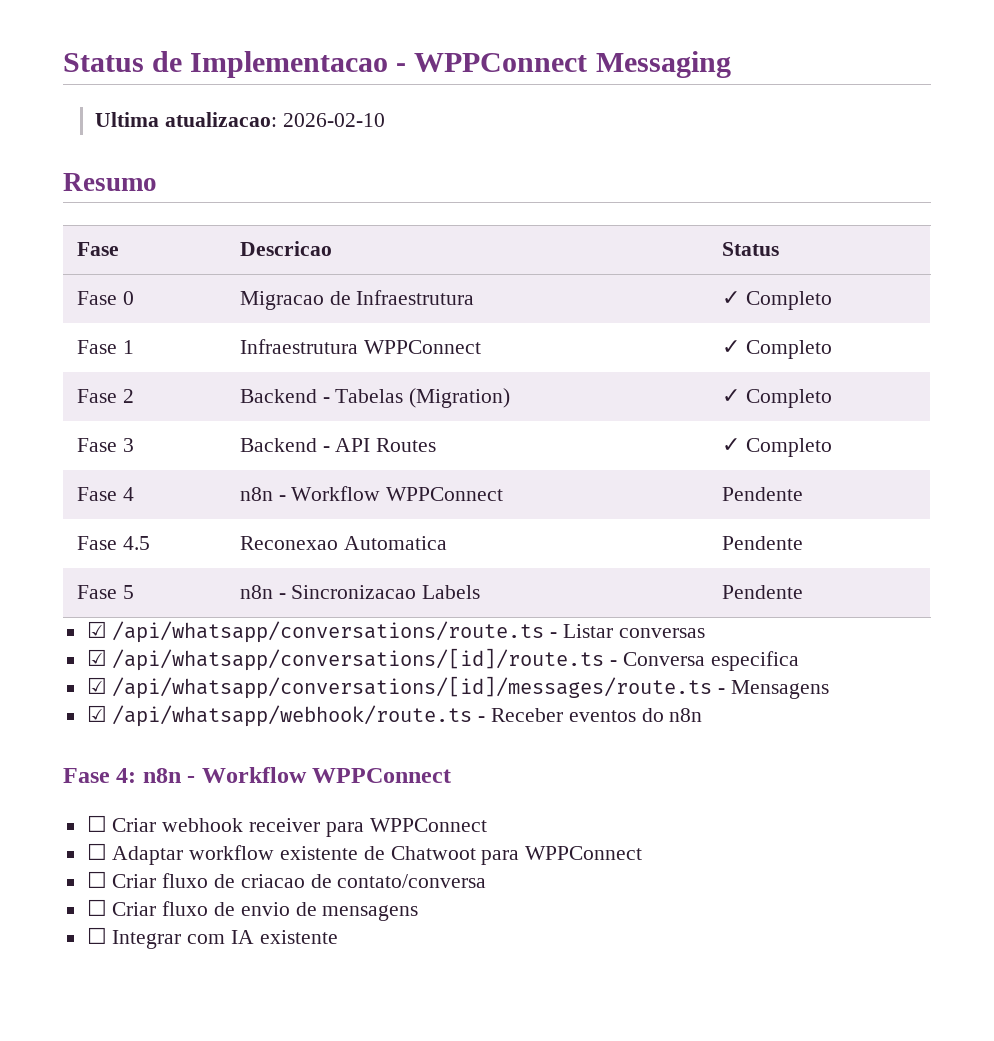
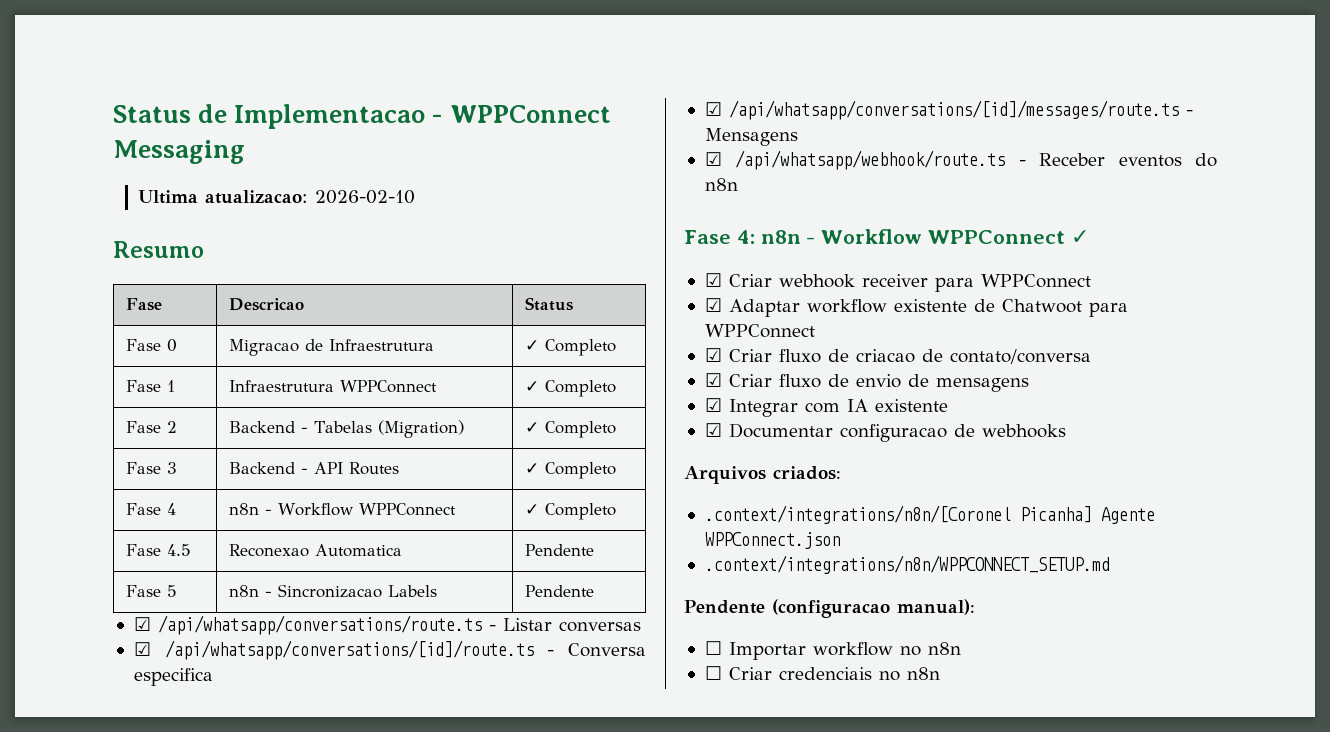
- Fase 4 | n8n - Workflow WPPConnect | Pendente
+ Fase 4 | n8n - Workflow WPPConnect | ✓ Completo
- Fase 4: n8n - Workflow WPPConnect
- ☐ Criar webhook receiver para WPPConnect
+ Fase 4: n8n - Workflow WPPConnect ✓
+ ☑ Criar webhook receiver para WPPConnect
- ☐ Adaptar workflow existente de Chatwoot para WPPConnect
+ ☑ Adaptar workflow existente de Chatwoot para WPPConnect
- ☐ Criar fluxo de criacao de contato/conversa
+ ☑ Criar fluxo de criacao de contato/conversa
- ☐ Criar fluxo de envio de mensagens
+ ☑ Criar fluxo de envio de mensagens
- ☐ Integrar com IA existente
+ ☑ Integrar com IA existente
+ ☑ Documentar configuracao de webhooks
+ Arquivos criados:
+ .context/integrations/n8n/[Coronel Picanha] Agente WPPConnect.json
+ .context/integrations/n8n/WPPCONNECT_SETUP.md
+ Pendente (configuracao manual):
+ ☐ Importar workflow no n8n
+ ☐ Criar credenciais no n8n

